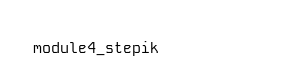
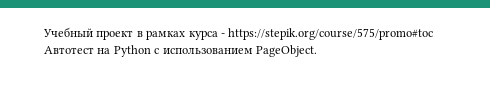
- module4_stepik
+ Учебный проект в рамках курса - https://stepik.org/course/575/promo#toc Автотест на Python с использованием PageObject.

